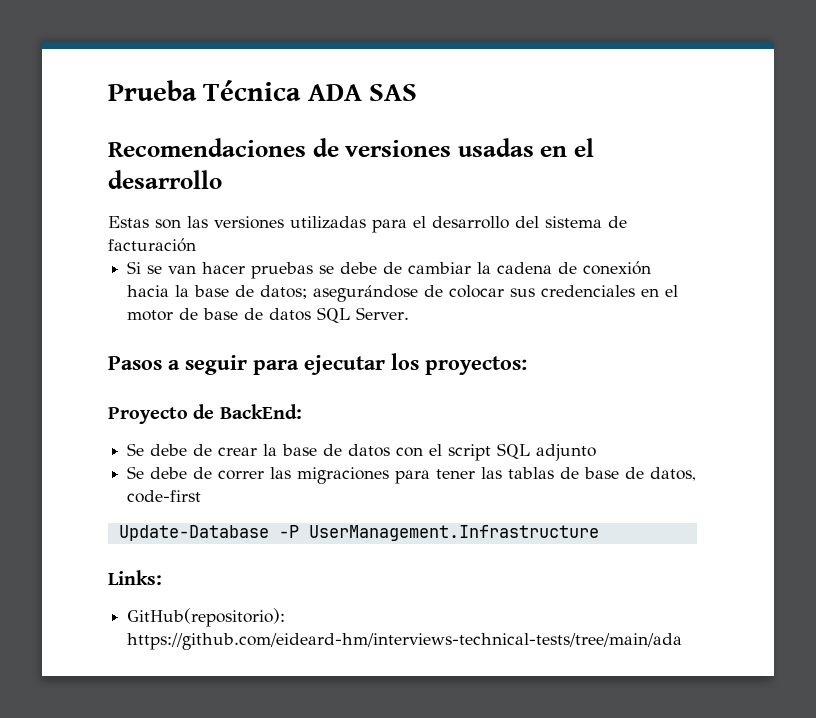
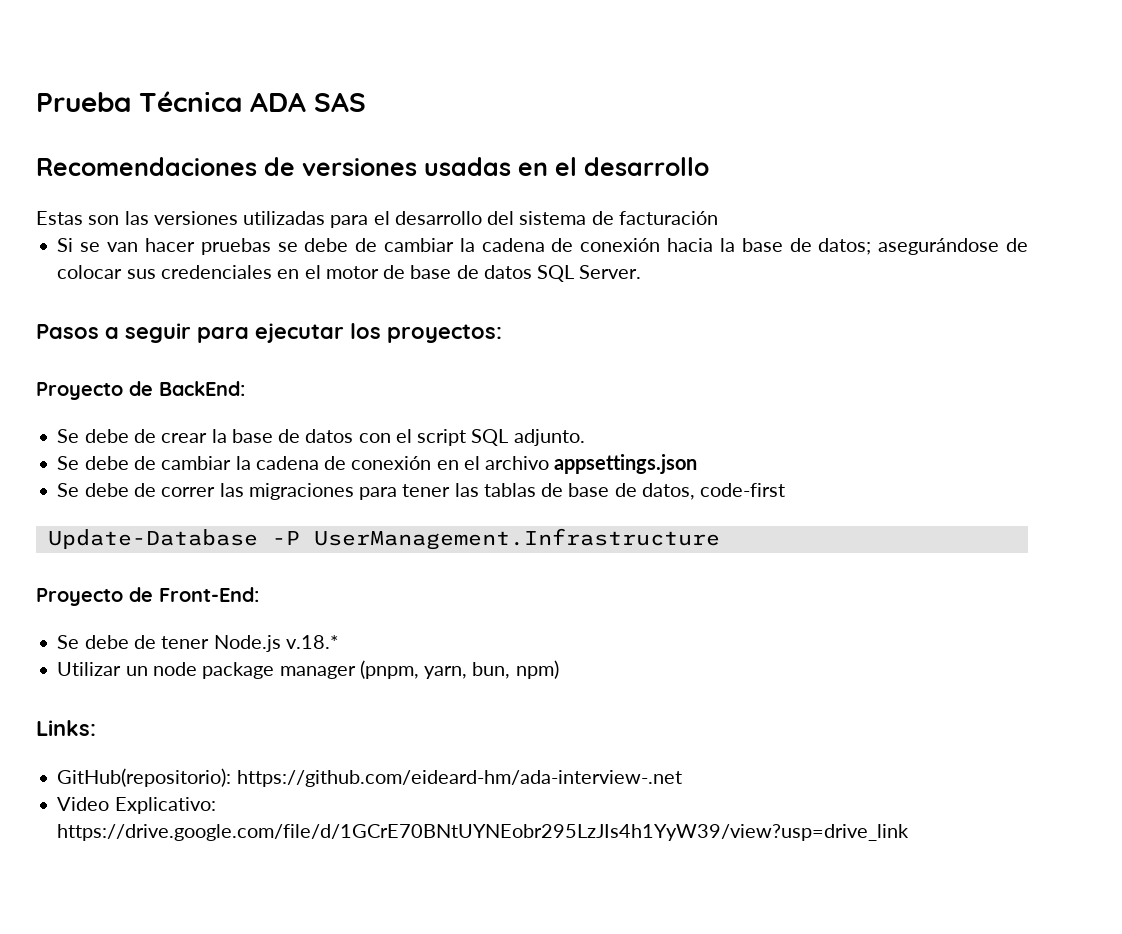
- Se debe de crear la base de datos con el script SQL adjunto
+ Se debe de crear la base de datos con el script SQL adjunto.
+ Se debe de cambiar la cadena de conexión en el archivo appsettings.json
+ Proyecto de Front-End:
+ Se debe de tener Node.js v.18.*
+ Utilizar un node package manager (pnpm, yarn, bun, npm)
  Links:
- GitHub(repositorio): https://github.com/eideard-hm/interviews-technical-tests/tree/main/ada
+ GitHub(repositorio): https://github.com/eideard-hm/ada-interview-.net
+ Video Explicativo: https://drive.google.com/file/d/1GCrE70BNtUYNEobr295LzJIs4h1YyW39/view?usp=drive_link

